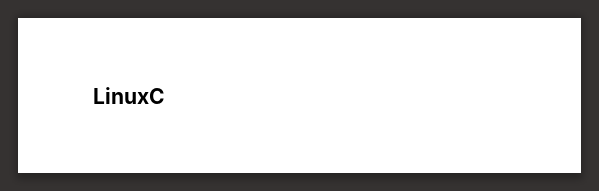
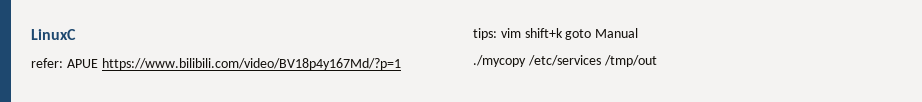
+ refer: APUE https://www.bilibili.com/video/BV18p4y167Md/?p=1
+ tips: vim shift+k goto Manual
+ ./mycopy /etc/services /tmp/out

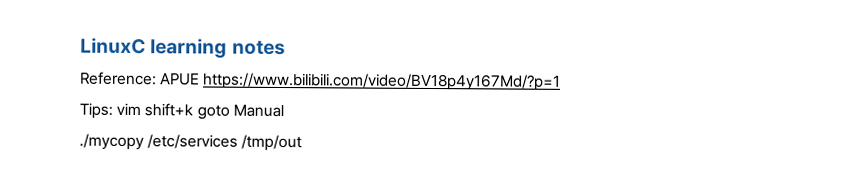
- LinuxC
- refer: APUE https://www.bilibili.com/video/BV18p4y167Md/?p=1
+ LinuxC learning notes
+ Reference: APUE https://www.bilibili.com/video/BV18p4y167Md/?p=1
- tips: vim shift+k goto Manual
+ Tips: vim shift+k goto Manual

